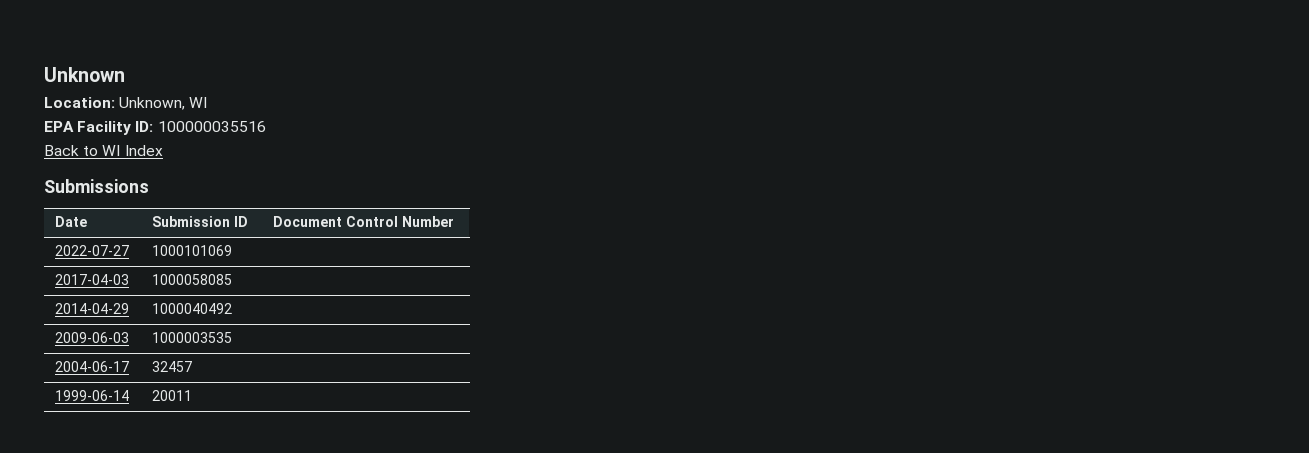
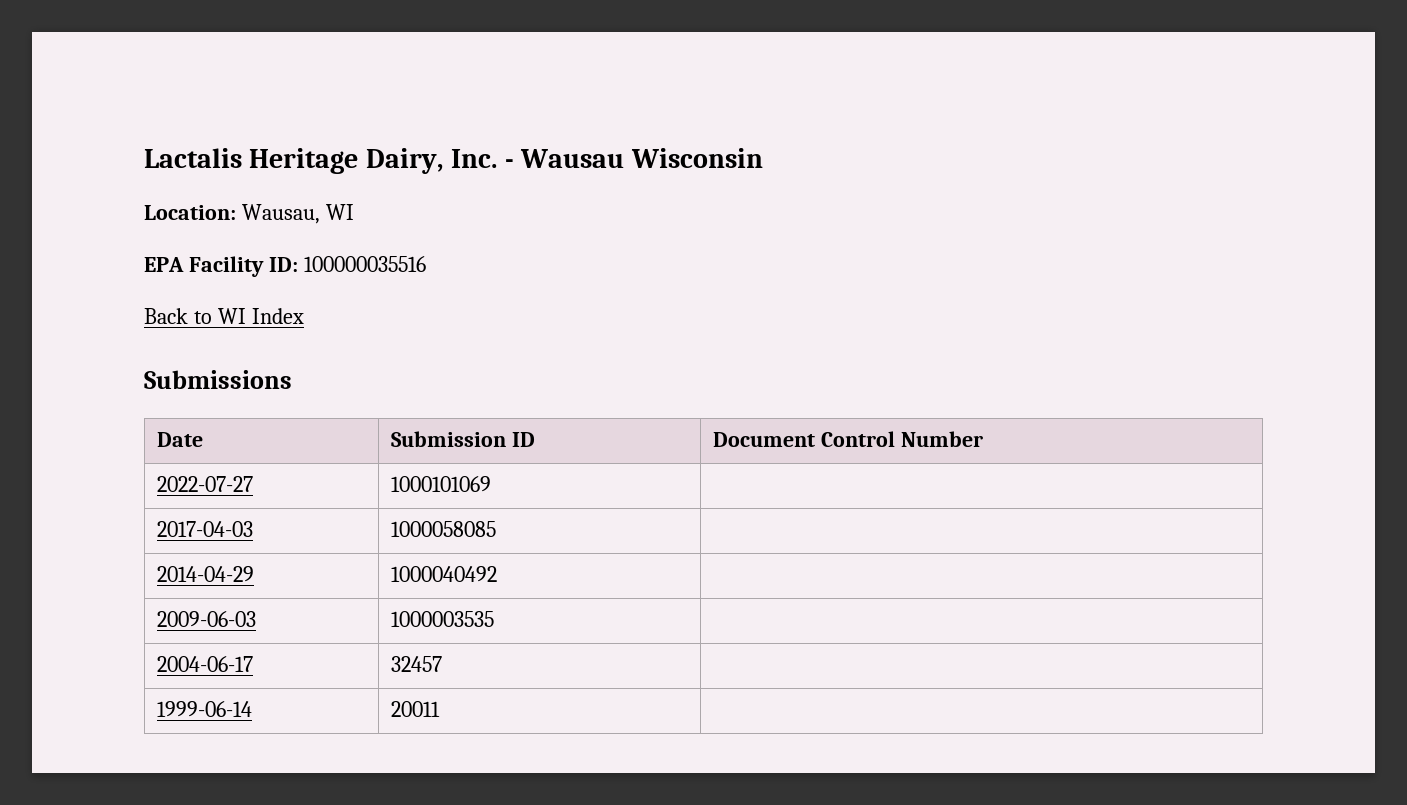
- Unknown
+ Lactalis Heritage Dairy, Inc. - Wausau Wisconsin
- Location: Unknown, WI
+ Location: Wausau, WI

